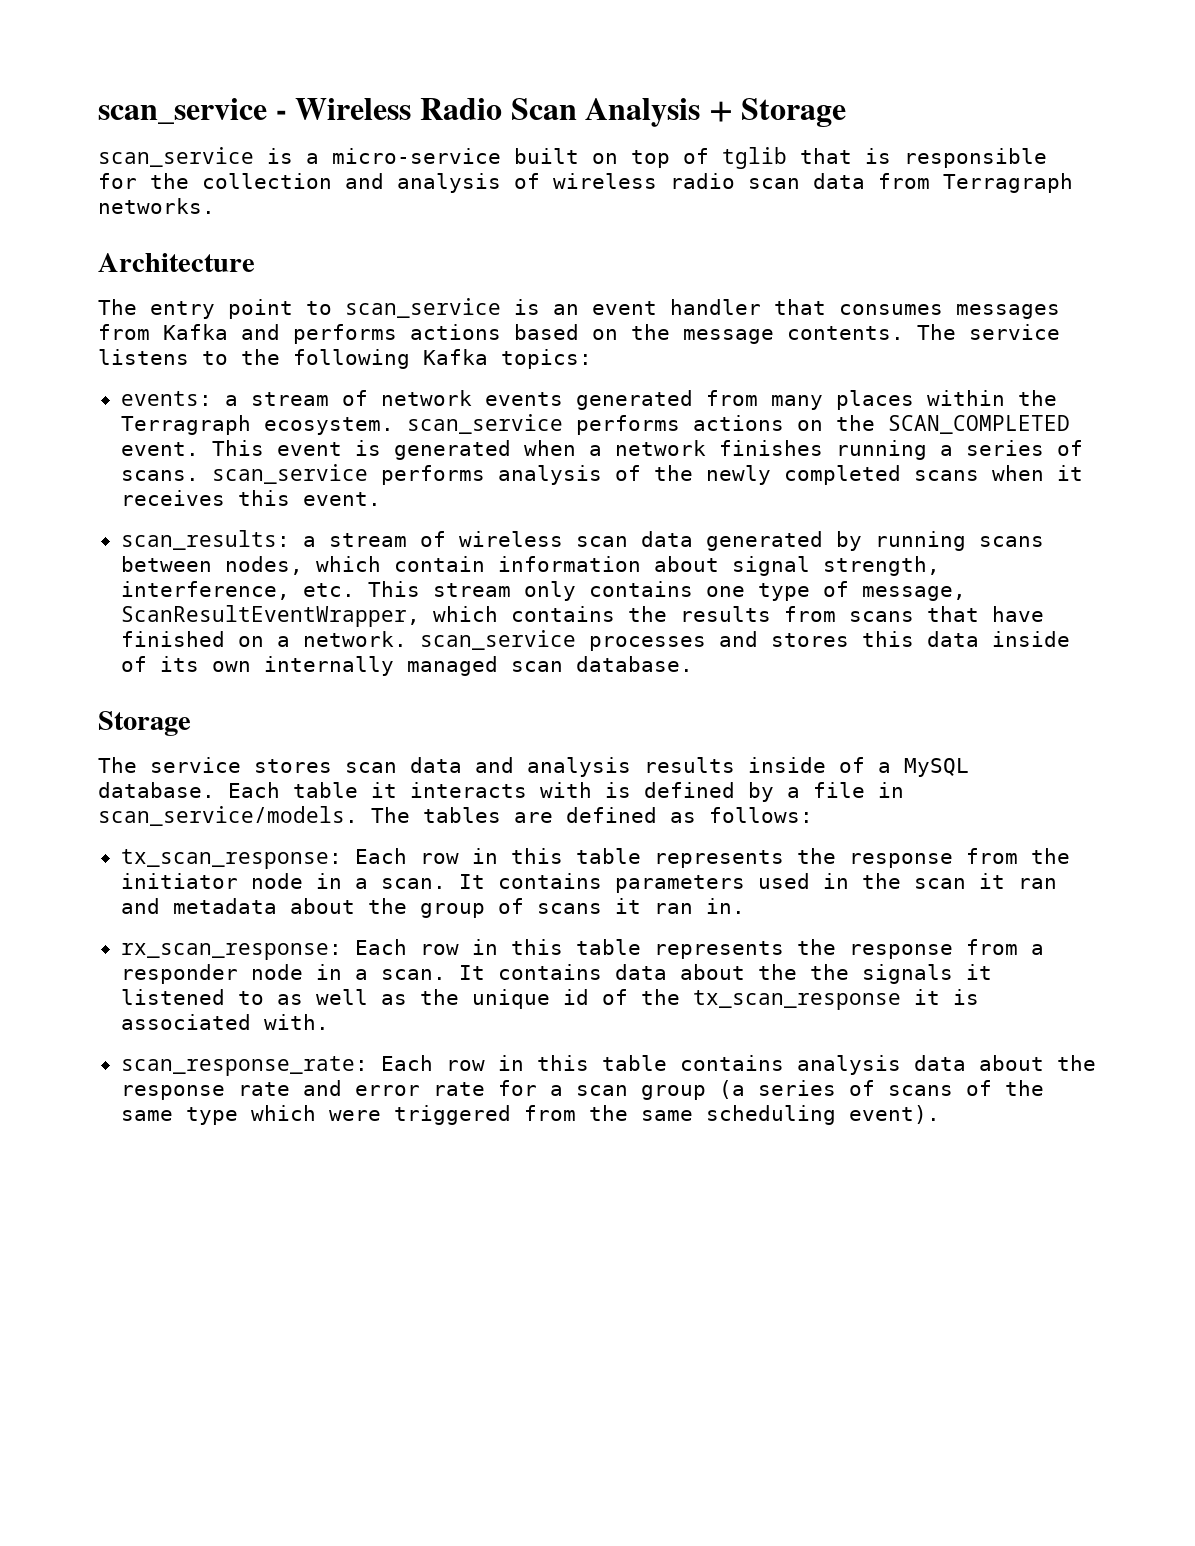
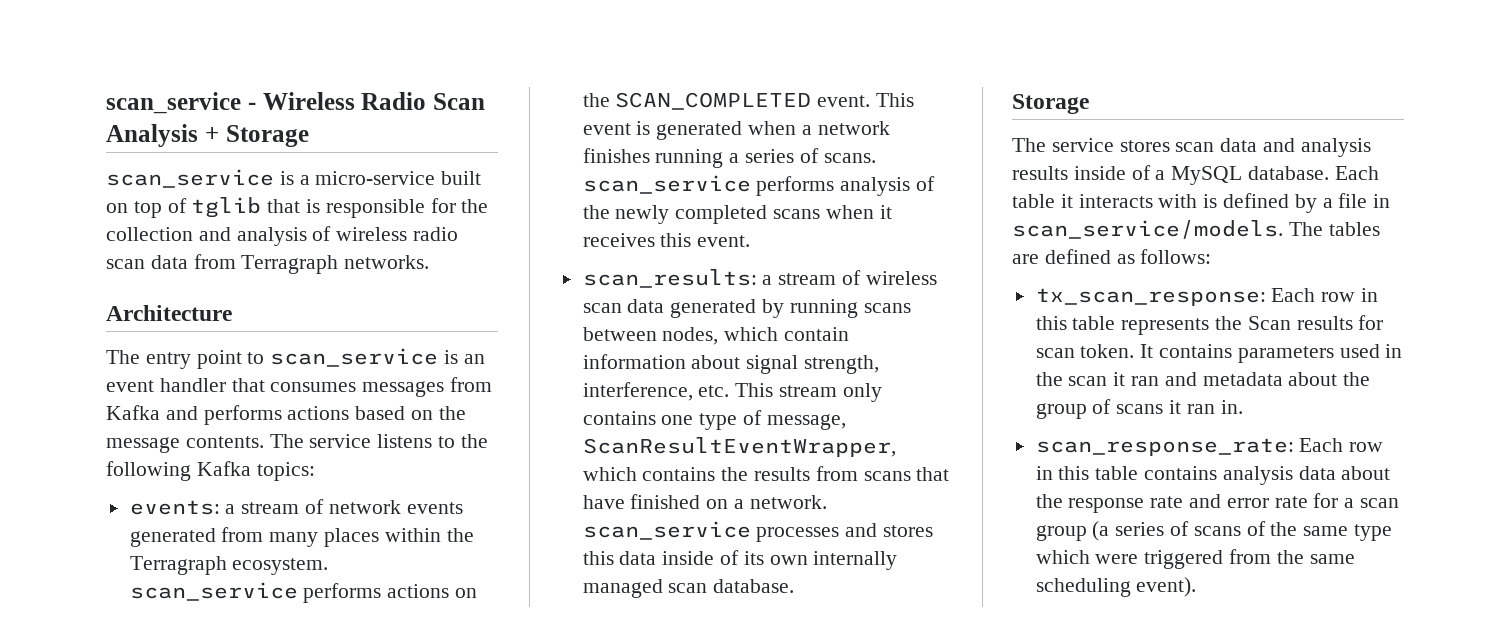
- tx_scan_response: Each row in this table represents the response from the initiator node in a scan.
+ tx_scan_response: Each row in this table represents the Scan results for scan token.
- rx_scan_response: Each row in this table represents the response from a responder node in a scan. It contains data about the the signals it listened to as well as the unique id of the tx_scan_response it is associated with.

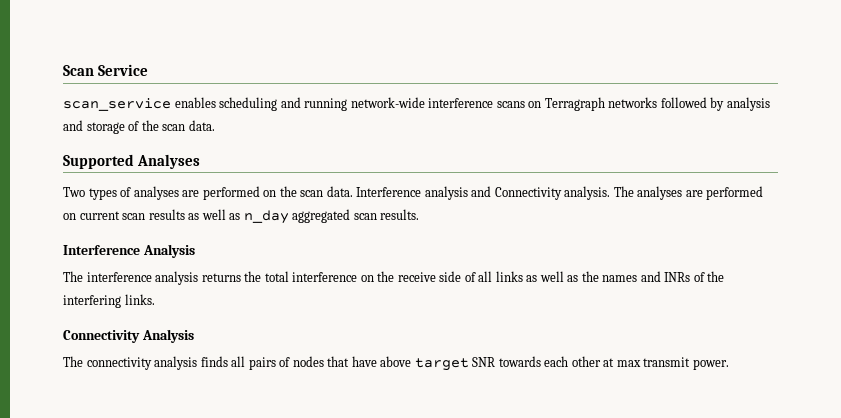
- scan_service - Wireless Radio Scan Analysis + Storage
- scan_service is a micro-service built on top of tglib that is responsible for the collection and analysis of wireless radio scan data from Terragraph networks.
- Architecture
- The entry point to scan_service is an event handler that consumes messages from Kafka and performs actions based on the message contents. The service listens to the following Kafka topics:
- events: a stream of network events generated from many places within the Terragraph ecosystem. scan_service performs actions on the SCAN_COMPLETED event. This event is generated when a network finishes running a series of scans. scan_service performs analysis of the newly completed scans when it receives this event.
- scan_results: a stream of wireless scan data generated by running scans between nodes, which contain information about signal strength, interference, etc. This stream only contains one type of message, ScanResultEventWrapper, which contains the results from scans that have finished on a network. scan_service processes and stores this data inside of its own internally managed scan database.
- Storage
- The service stores scan data and analysis results inside of a MySQL database. Each table it interacts with is defined by a file in scan_service/models. The tables are defined as follows:
- tx_scan_response: Each row in this table represents the Scan results for scan token. It contains parameters used in the scan it ran and metadata about the group of scans it ran in.
- scan_response_rate: Each row in this table contains analysis data about the response rate and error rate for a scan group (a series of scans of the same type which were triggered from the same scheduling event).
+ Scan Service
+ scan_service enables scheduling and running network-wide interference scans on Terragraph networks followed by analysis and storage of the scan data.
+ Supported Analyses
+ Two types of analyses are performed on the scan data. Interference analysis and Connectivity analysis. The analyses are performed on current scan results as well as n_day aggregated scan results.
+ Interference Analysis
+ The interference analysis returns the total interference on the receive side of all links as well as the names and INRs of the interfering links.
+ Connectivity Analysis
+ The connectivity analysis finds all pairs of nodes that have above target SNR towards each other at max transmit power.

